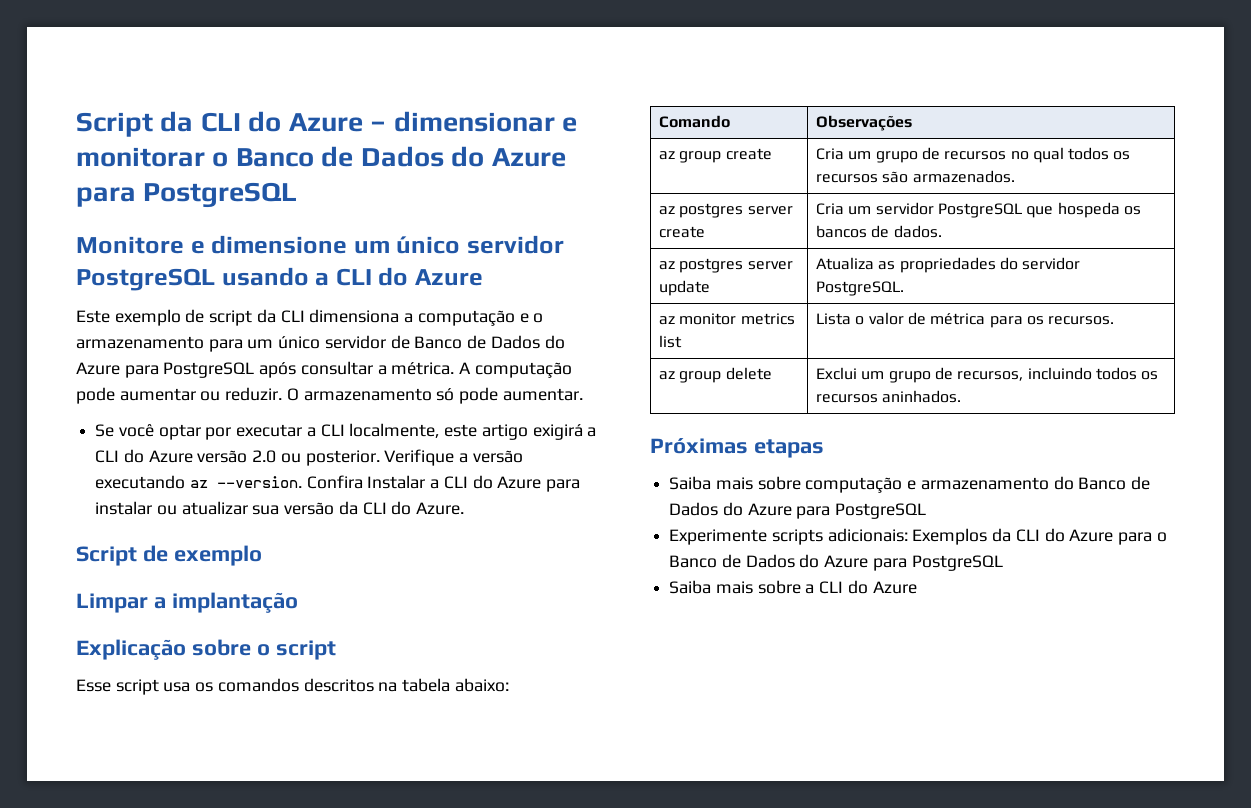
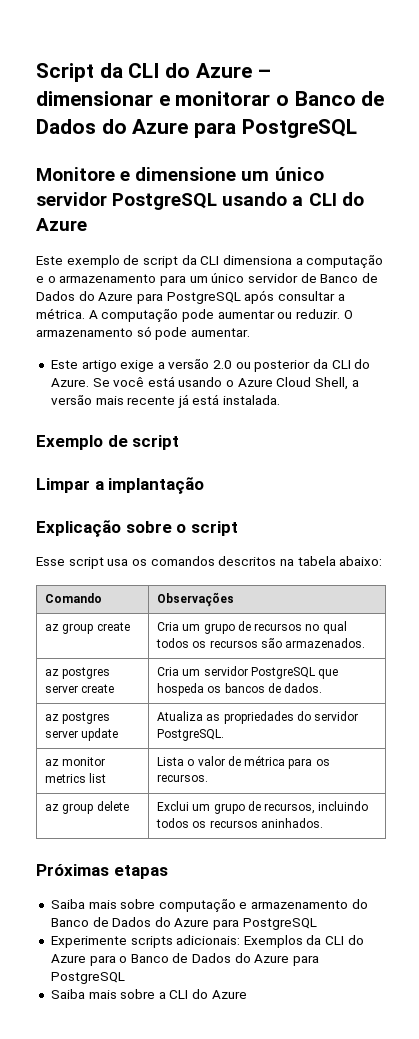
- Se você optar por executar a CLI localmente, este artigo exigirá a CLI do Azure versão 2.0 ou posterior. Verifique a versão executando az --version. Confira Instalar a CLI do Azure para instalar ou atualizar sua versão da CLI do Azure.
- Script de exemplo
+ Este artigo exige a versão 2.0 ou posterior da CLI do Azure. Se você está usando o Azure Cloud Shell, a versão mais recente já está instalada.
+ Exemplo de script

